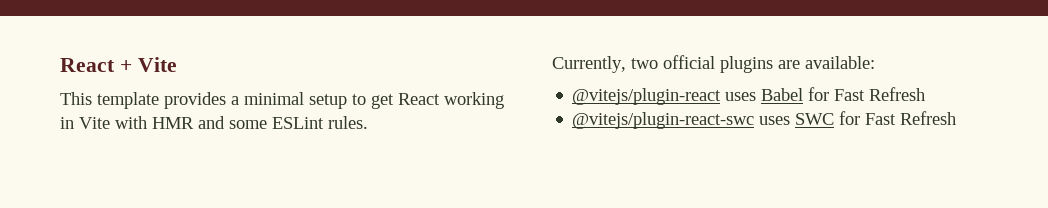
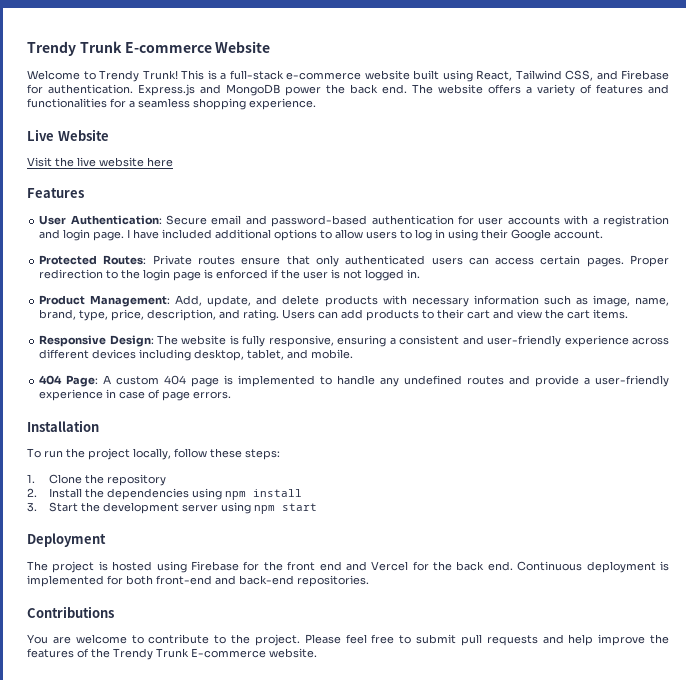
- React + Vite
- This template provides a minimal setup to get React working in Vite with HMR and some ESLint rules.
- Currently, two official plugins are available:
- @vitejs/plugin-react uses Babel for Fast Refresh
- @vitejs/plugin-react-swc uses SWC for Fast Refresh
+ Trendy Trunk E-commerce Website
+ Welcome to Trendy Trunk! This is a full-stack e-commerce website built using React, Tailwind CSS, and Firebase for authentication. Express.js and MongoDB power the back end. The website offers a variety of features and functionalities for a seamless shopping experience.
+ Live Website
+ Visit the live website here
+ Features
+ User Authentication: Secure email and password-based authentication for user accounts with a registration and login page. I have included additional options to allow users to log in using their Google account.
+ Protected Routes: Private routes ensure that only authenticated users can access certain pages. Proper redirection to the login page is enforced if the user is not logged in.
+ Product Management: Add, update, and delete products with necessary information such as image, name, brand, type, price, description, and rating. Users can add products to their cart and view the cart items.
+ Responsive Design: The website is fully responsive, ensuring a consistent and user-friendly experience across different devices including desktop, tablet, and mobile.
+ 404 Page: A custom 404 page is implemented to handle any undefined routes and provide a user-friendly experience in case of page errors.
+ Installation
+ To run the project locally, follow these steps:
+ 1. Clone the repository
+ 2. Install the dependencies using npm install
+ 3. Start the development server using npm start
+ Deployment
+ The project is hosted using Firebase for the front end and Vercel for the back end. Continuous deployment is implemented for both front-end and back-end repositories.
+ Contributions
+ You are welcome to contribute to the project. Please feel free to submit pull requests and help improve the features of the Trendy Trunk E-commerce website.

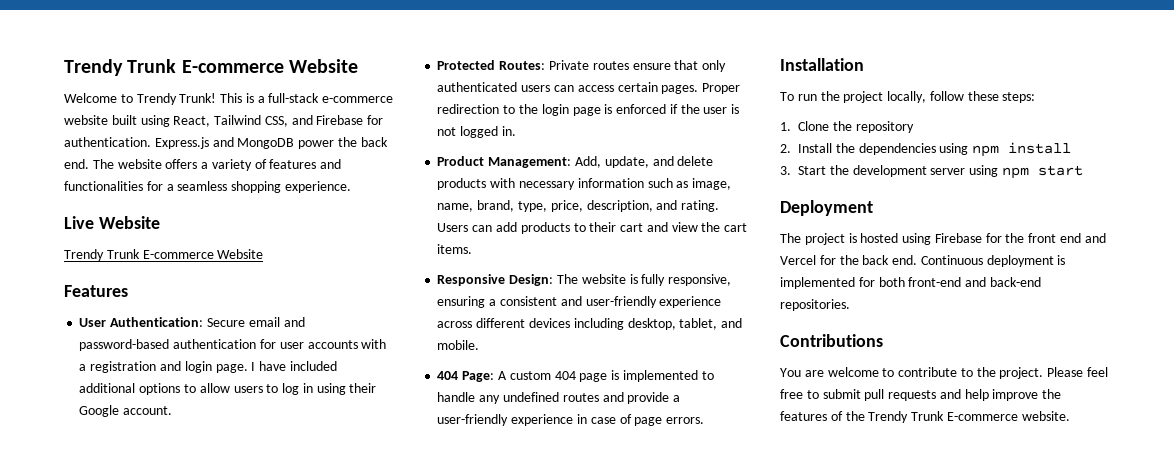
  Live Website
- Visit the live website here
+ Trendy Trunk E-commerce Website

